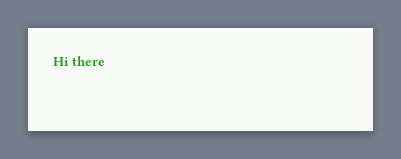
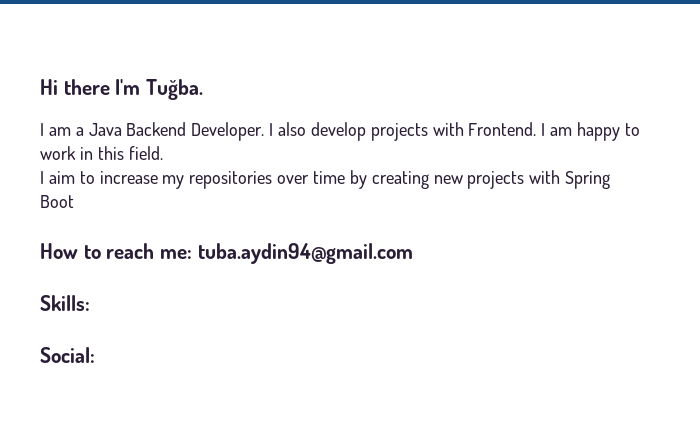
- Hi there
+ Hi there I'm Tuğba.
+ I am a Java Backend Developer. I also develop projects with Frontend. I am happy to work in this field.
+ I aim to increase my repositories over time by creating new projects with Spring Boot
+ How to reach me: tuba.aydin94@gmail.com
+ Skills:
+ Social:

